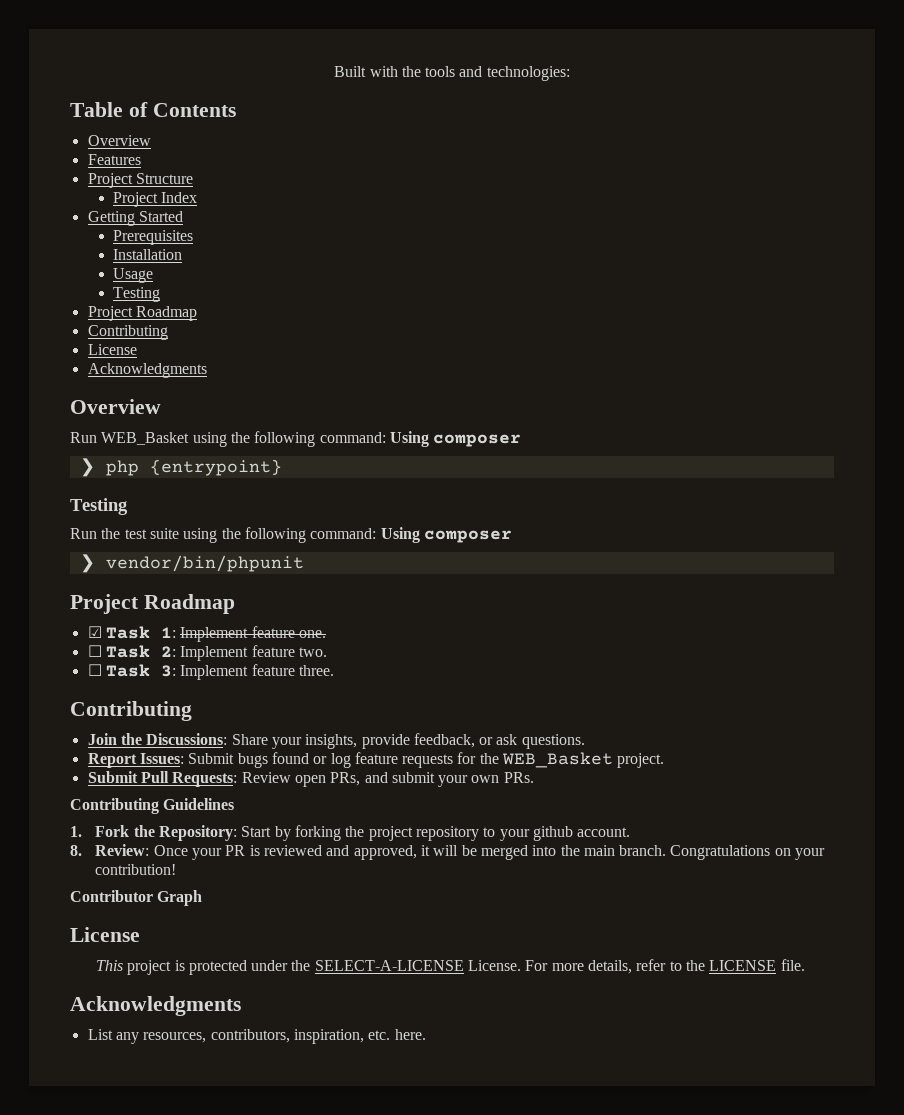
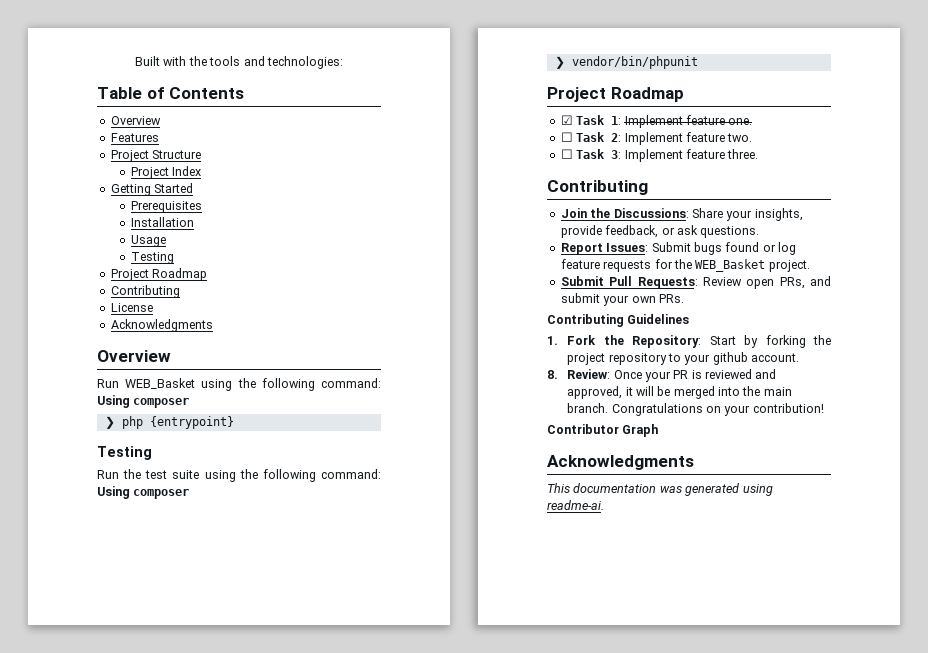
  Contributor Graph
- License
+ Acknowledgments
- This project is protected under the SELECT-A-LICENSE License. For more details, refer to the LICENSE file.
- Acknowledgments
- List any resources, contributors, inspiration, etc. here.
+ This documentation was generated using readme-ai.

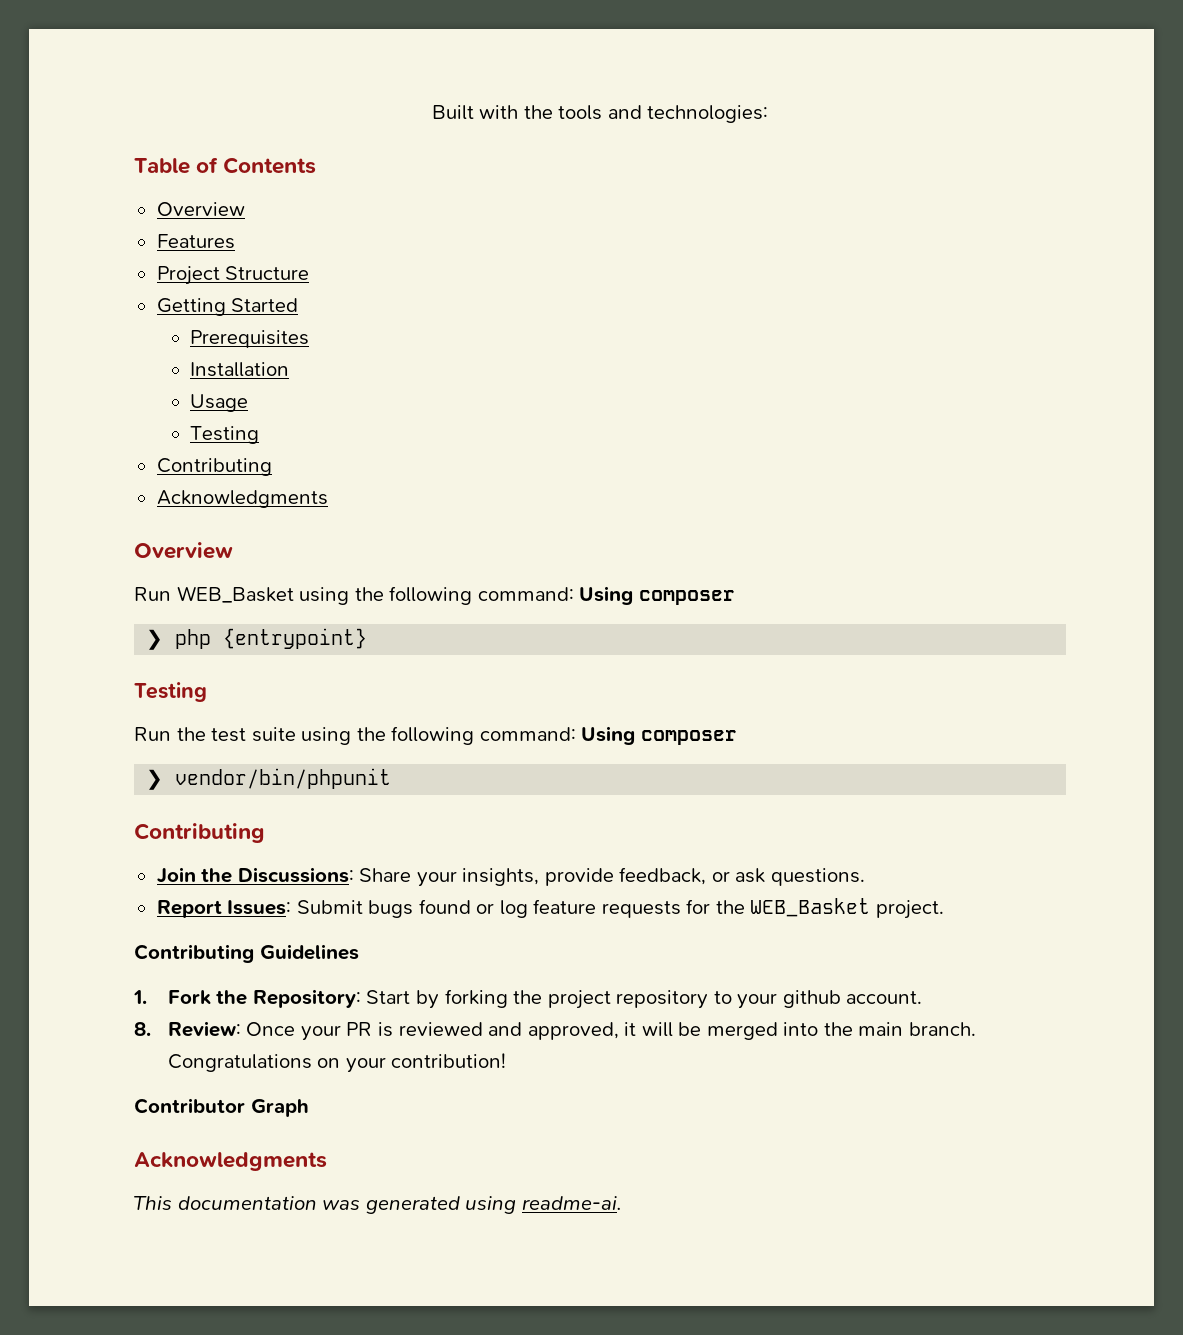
- Project Index
  Usage
  Testing
- Project Roadmap
  Contributing
- License
  ❯ vendor/bin/phpunit
- Project Roadmap
- ☑ Task 1: Implement feature one.
- ☐ Task 2: Implement feature two.
- ☐ Task 3: Implement feature three.
- Submit Pull Requests: Review open PRs, and submit your own PRs.

